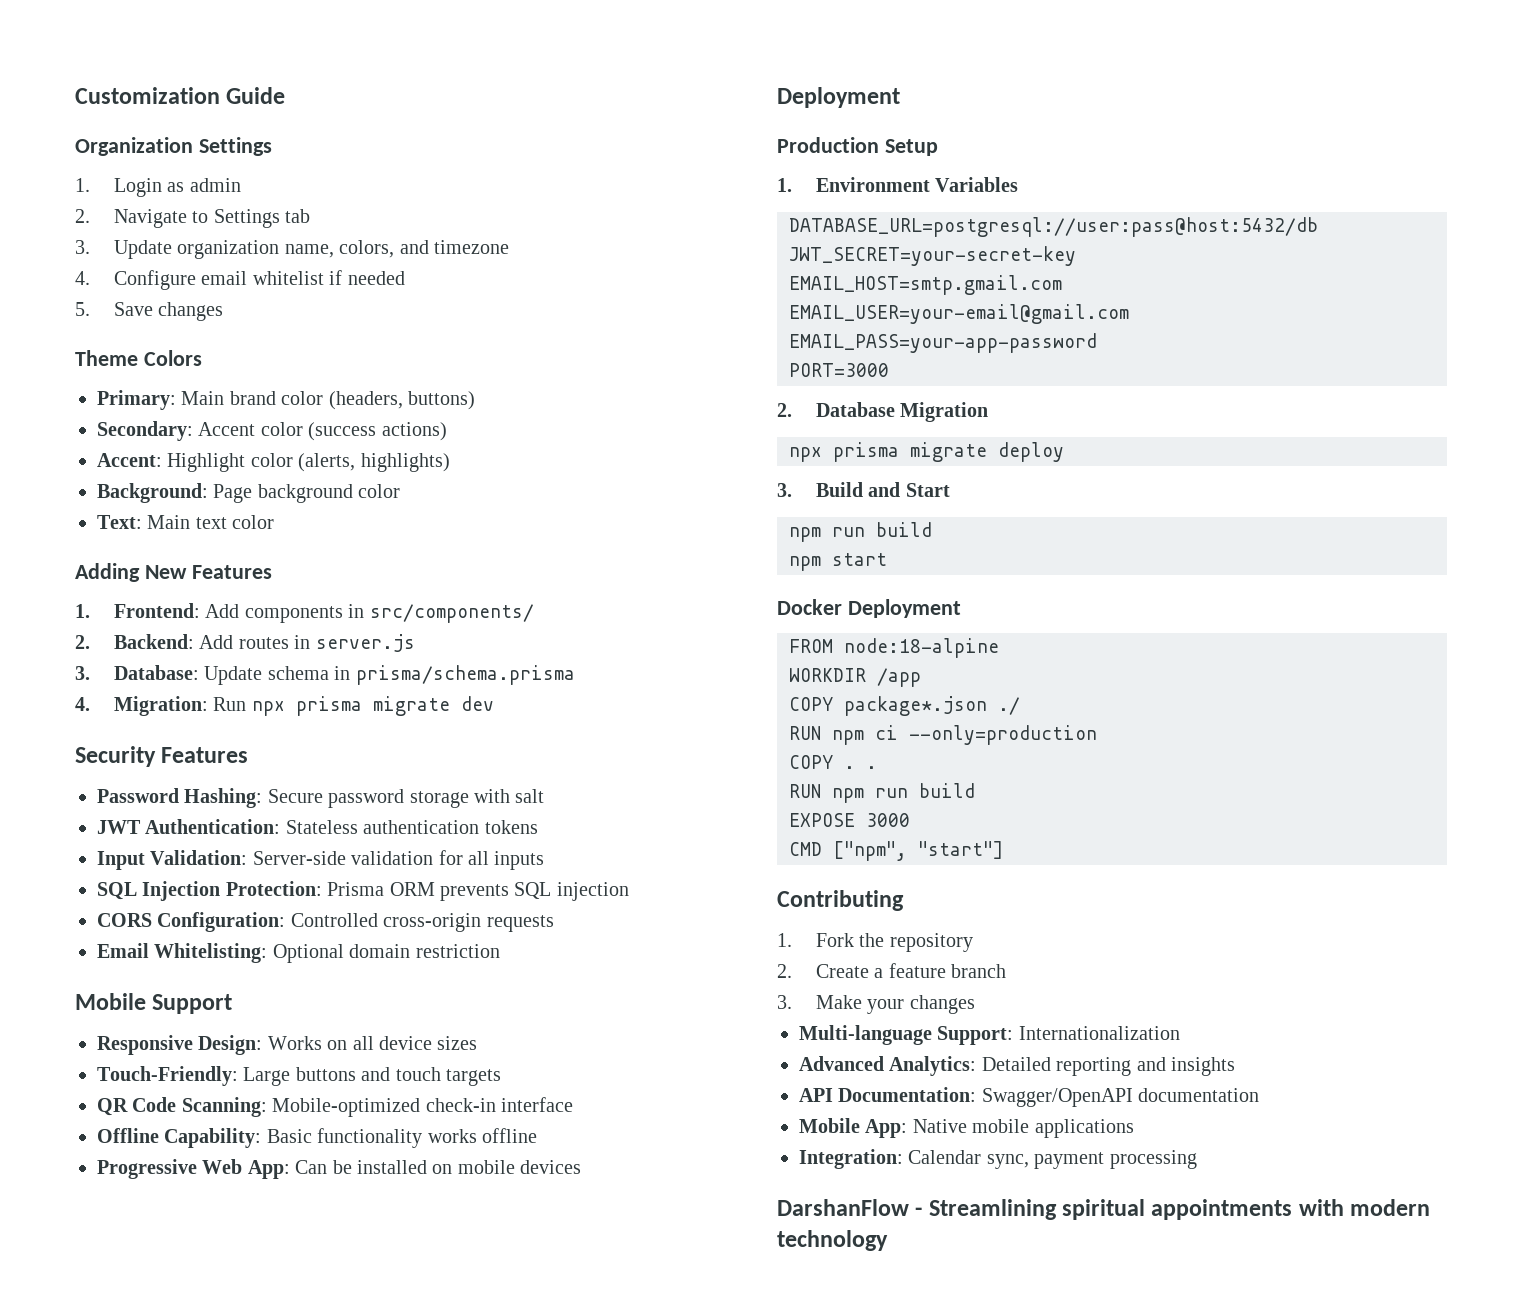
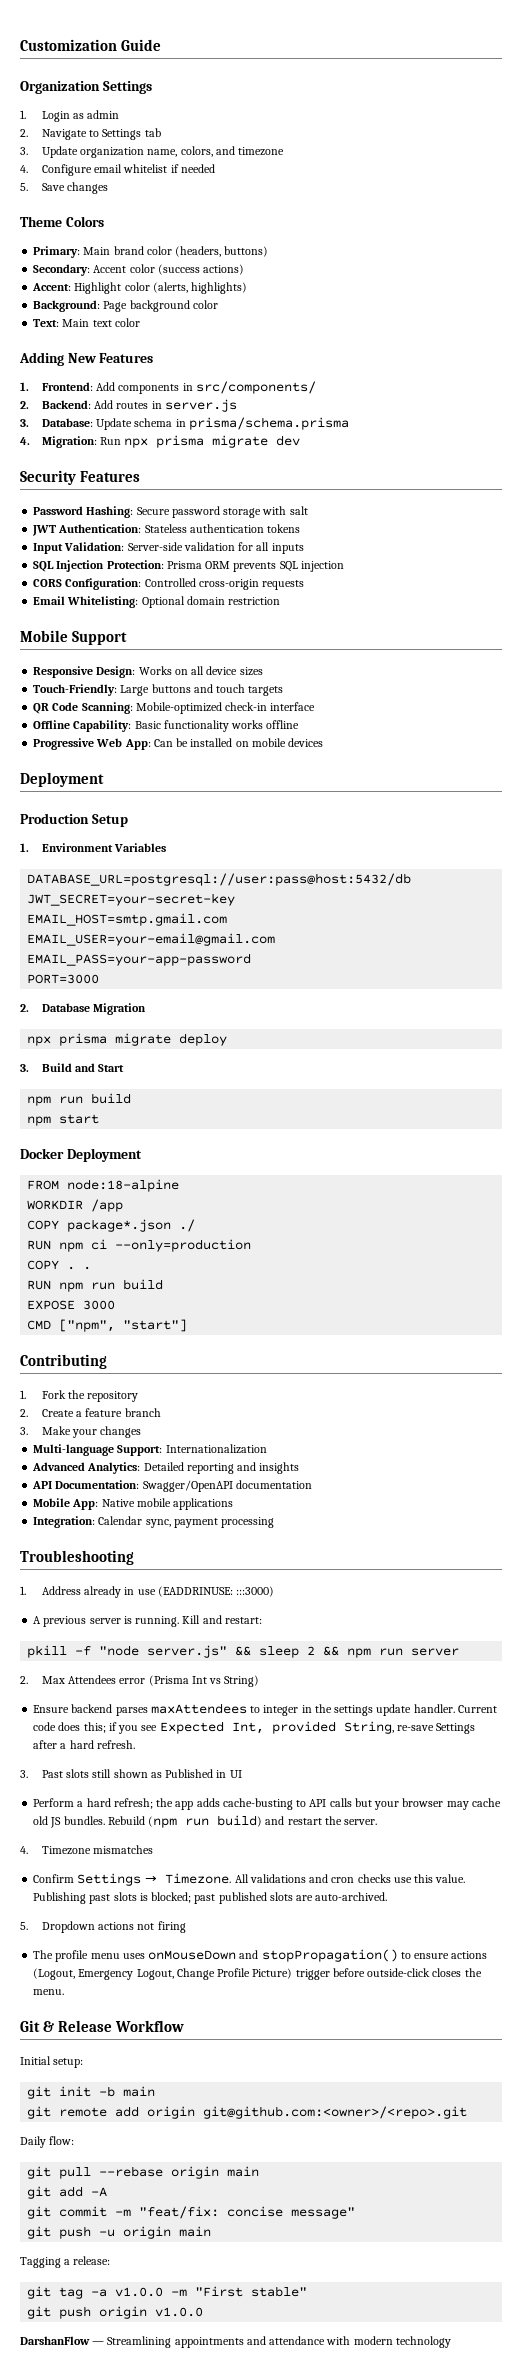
- DarshanFlow - Streamlining spiritual appointments with modern technology
+ Troubleshooting
+ 1. Address already in use (EADDRINUSE: :::3000)
+ A previous server is running. Kill and restart:
+ pkill -f "node server.js" && sleep 2 && npm run server
+ 2. Max Attendees error (Prisma Int vs String)
+ Ensure backend parses maxAttendees to integer in the settings update handler. Current code does this; if you see Expected Int, provided String, re-save Settings after a hard refresh.
+ 3. Past slots still shown as Published in UI
+ Perform a hard refresh; the app adds cache-busting to API calls but your browser may cache old JS bundles. Rebuild (npm run build) and restart the server.
+ 4. Timezone mismatches
+ Confirm Settings → Timezone. All validations and cron checks use this value. Publishing past slots is blocked; past published slots are auto-archived.
+ 5. Dropdown actions not firing
+ The profile menu uses onMouseDown and stopPropagation() to ensure actions (Logout, Emergency Logout, Change Profile Picture) trigger before outside-click closes the menu.
+ Git & Release Workflow
+ Initial setup:
+ git init -b main
+ git remote add origin git@github.com:<owner>/<repo>.git
+ Daily flow:
+ git pull --rebase origin main
+ git add -A
+ git commit -m "feat/fix: concise message"
+ git push -u origin main
+ Tagging a release:
+ git tag -a v1.0.0 -m "First stable"
+ git push origin v1.0.0
+ DarshanFlow — Streamlining appointments and attendance with modern technology

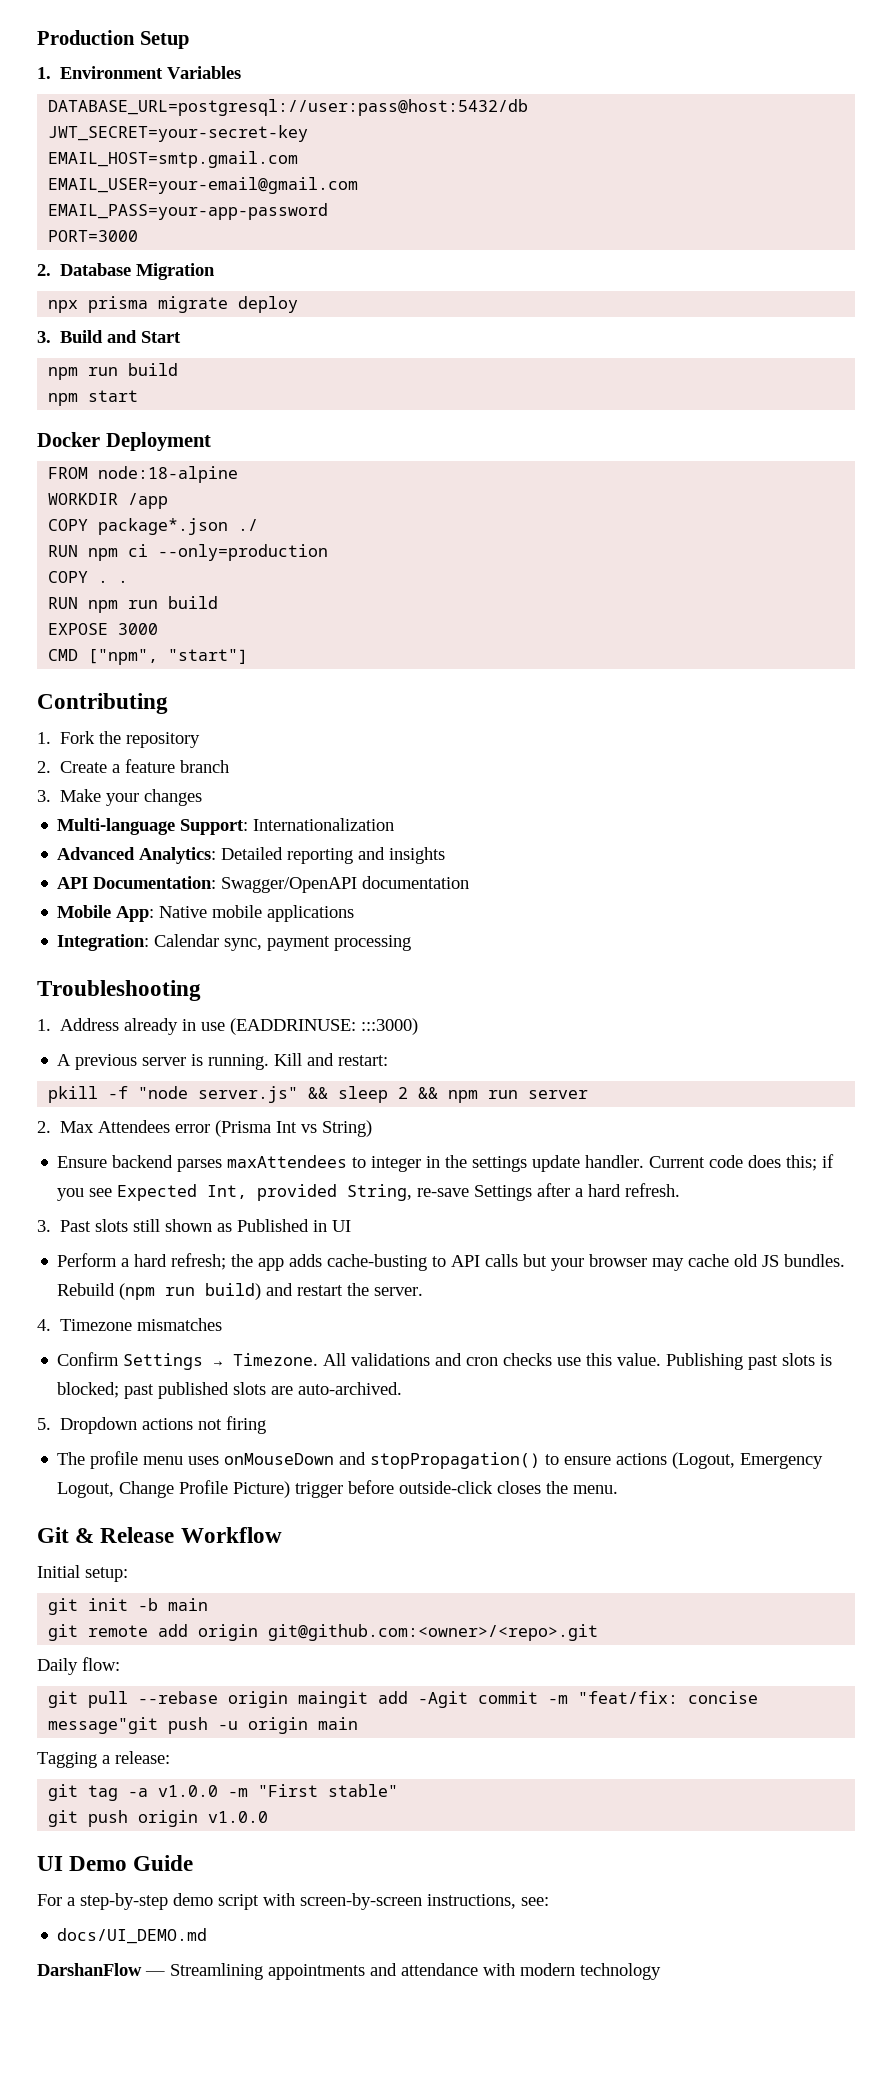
- Customization Guide
- Organization Settings
- 1. Login as admin
- 2. Navigate to Settings tab
- 3. Update organization name, colors, and timezone
- 4. Configure email whitelist if needed
- 5. Save changes
- Theme Colors
- Primary: Main brand color (headers, buttons)
- Secondary: Accent color (success actions)
- Accent: Highlight color (alerts, highlights)
- Background: Page background color
- Text: Main text color
- Adding New Features
- 1. Frontend: Add components in src/components/
- 2. Backend: Add routes in server.js
- 3. Database: Update schema in prisma/schema.prisma
- 4. Migration: Run npx prisma migrate dev
- Security Features
- Password Hashing: Secure password storage with salt
- JWT Authentication: Stateless authentication tokens
- Input Validation: Server-side validation for all inputs
- SQL Injection Protection: Prisma ORM prevents SQL injection
- CORS Configuration: Controlled cross-origin requests
- Email Whitelisting: Optional domain restriction
- Mobile Support
- Responsive Design: Works on all device sizes
- Touch-Friendly: Large buttons and touch targets
- QR Code Scanning: Mobile-optimized check-in interface
- Offline Capability: Basic functionality works offline
- Progressive Web App: Can be installed on mobile devices
- Deployment
- git pull --rebase origin main
- git add -A
- git commit -m "feat/fix: concise message"
- git push -u origin main
+ git pull --rebase origin maingit add -Agit commit -m "feat/fix: concise message"git push -u origin main
+ UI Demo Guide
+ For a step-by-step demo script with screen-by-screen instructions, see:
+ docs/UI_DEMO.md

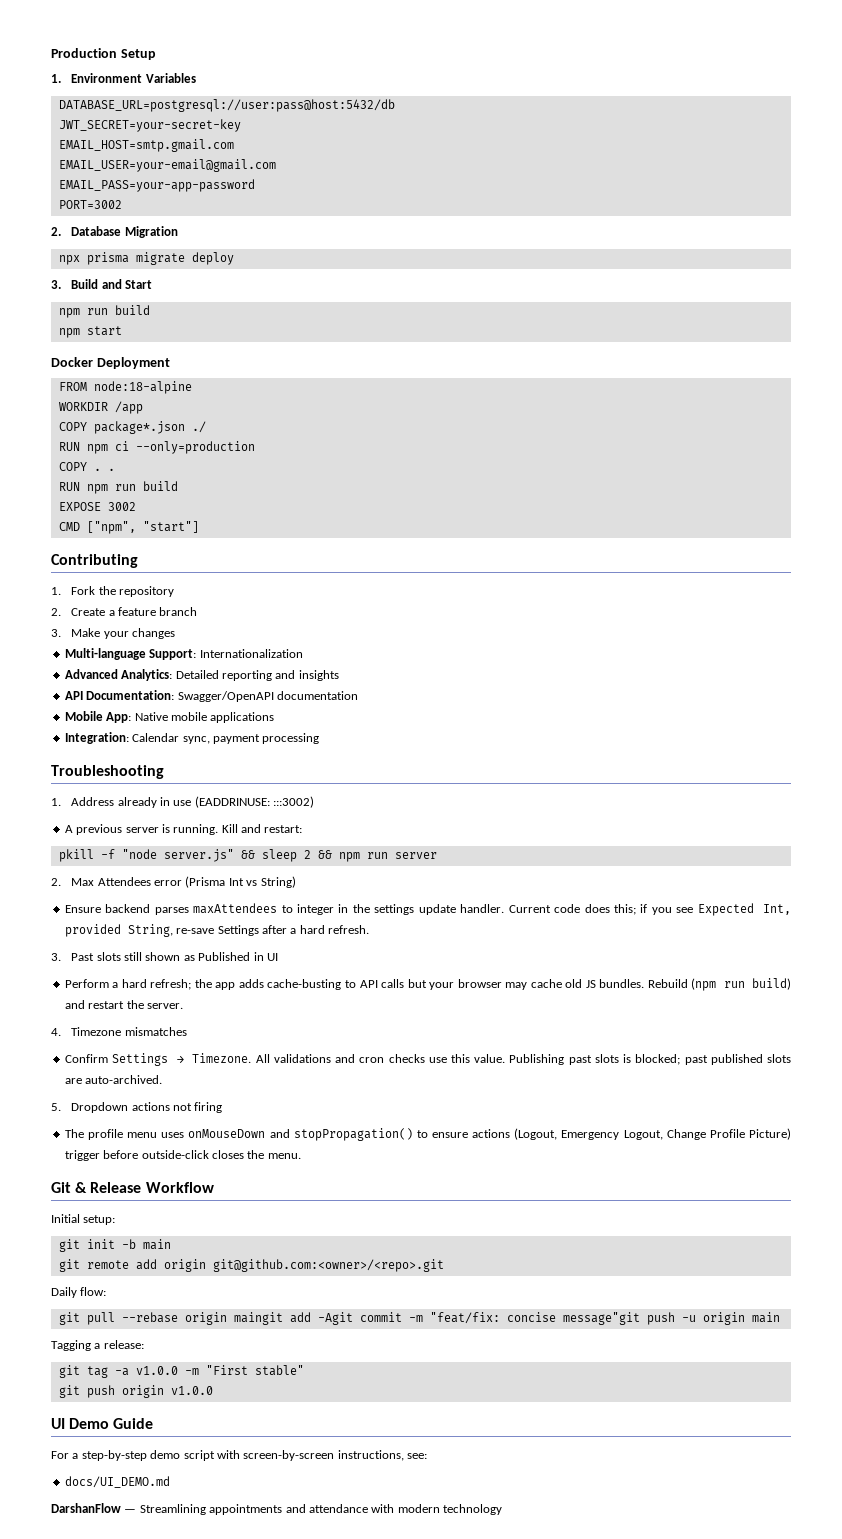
- PORT=3000
+ PORT=3002
- EXPOSE 3000
+ EXPOSE 3002
- 1. Address already in use (EADDRINUSE: :::3000)
+ 1. Address already in use (EADDRINUSE: :::3002)

